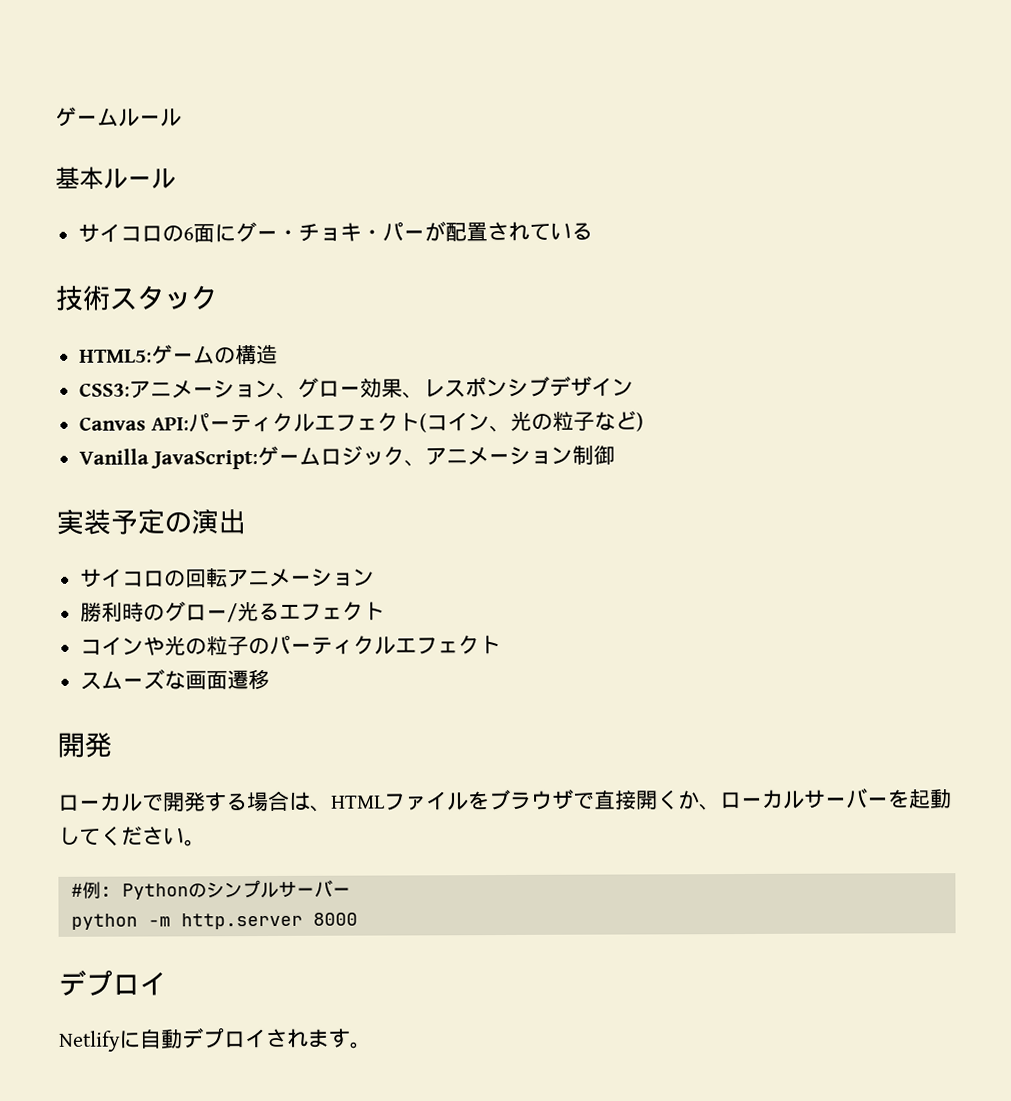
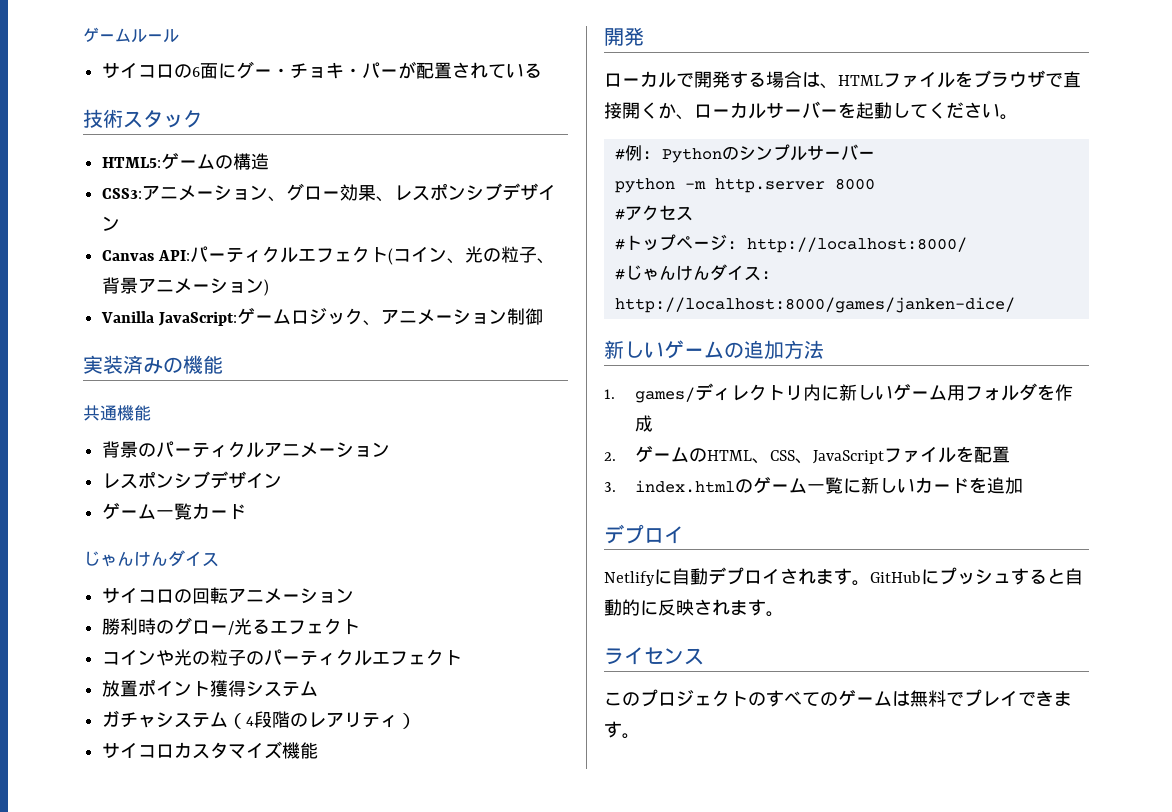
- 基本ルール
- Canvas API:パーティクルエフェクト(コイン、光の粒子など)
+ Canvas API:パーティクルエフェクト(コイン、光の粒子、背景アニメーション)
- 実装予定の演出
+ 実装済みの機能
+ 共通機能
+ 背景のパーティクルアニメーション
+ レスポンシブデザイン
+ ゲーム一覧カード
+ じゃんけんダイス
- スムーズな画面遷移
+ 放置ポイント獲得システム
+ ガチャシステム（4段階のレアリティ）
+ サイコロカスタマイズ機能
+ #アクセス
+ #トップページ: http://localhost:8000/
+ #じゃんけんダイス: http://localhost:8000/games/janken-dice/
+ 新しいゲームの追加方法
+ 1. games/ディレクトリ内に新しいゲーム用フォルダを作成
+ 2.ゲームのHTML、CSS、JavaScriptファイルを配置
+ 3. index.htmlのゲーム一覧に新しいカードを追加
+ GitHubにプッシュすると自動的に反映されます。
+ ライセンス
+ このプロジェクトのすべてのゲームは無料でプレイできます。

